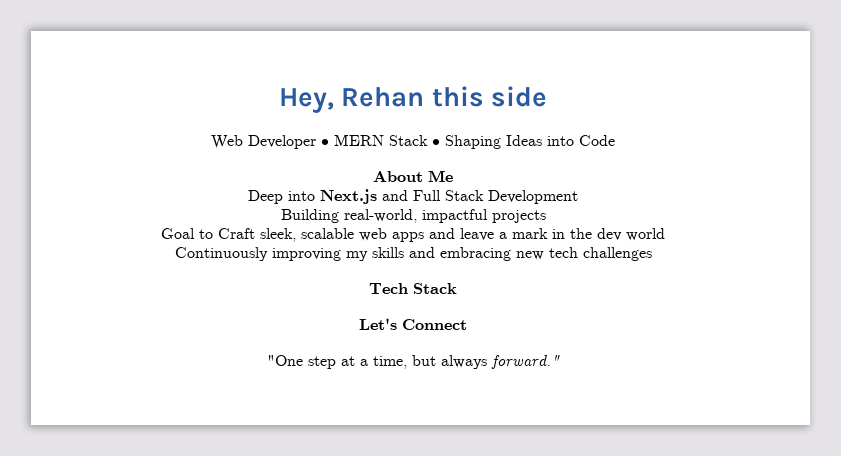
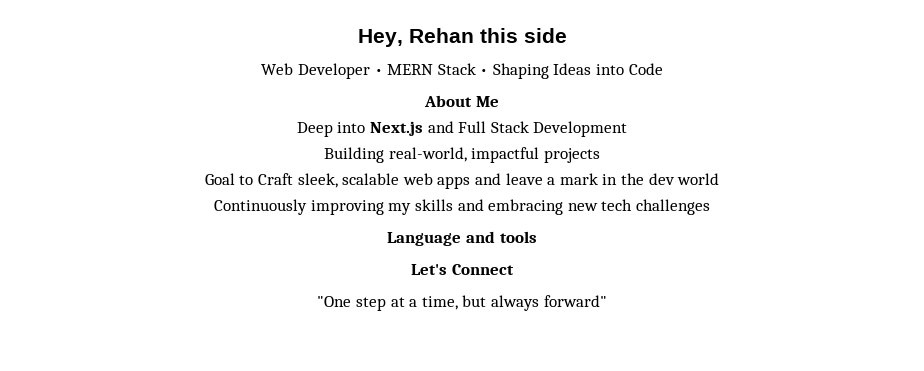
- Tech Stack
+ Language and tools
- "One step at a time, but always forward."
+ "One step at a time, but always forward"

